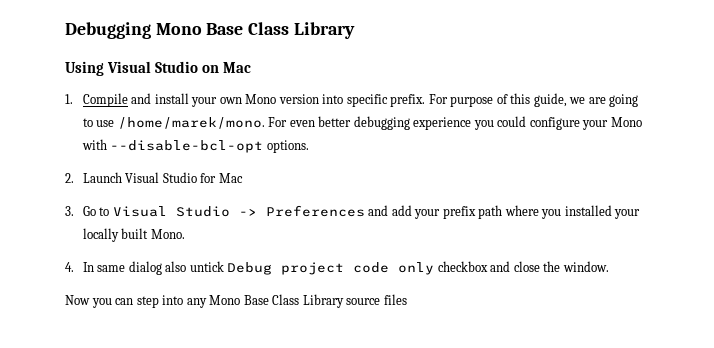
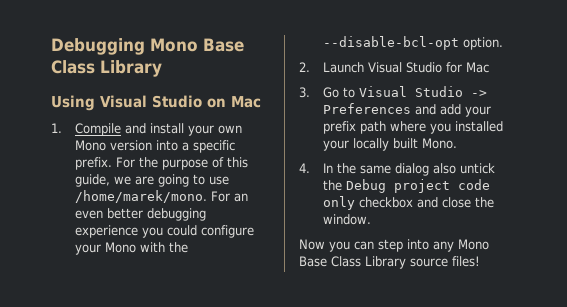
- 1. Compile and install your own Mono version into specific prefix.
+ 1. Compile and install your own Mono version into a specific prefix.
- For purpose of this guide, we are going to use /home/marek/mono.
+ For the purpose of this guide, we are going to use /home/marek/mono.
- For even better debugging experience you could configure your Mono with --disable-bcl-opt options.
+ For an even better debugging experience you could configure your Mono with the --disable-bcl-opt option.
- 4. In same dialog also untick Debug project code only checkbox and close the window.
+ 4. In the same dialog also untick the Debug project code only checkbox and close the window.
- Now you can step into any Mono Base Class Library source files
+ Now you can step into any Mono Base Class Library source files!

